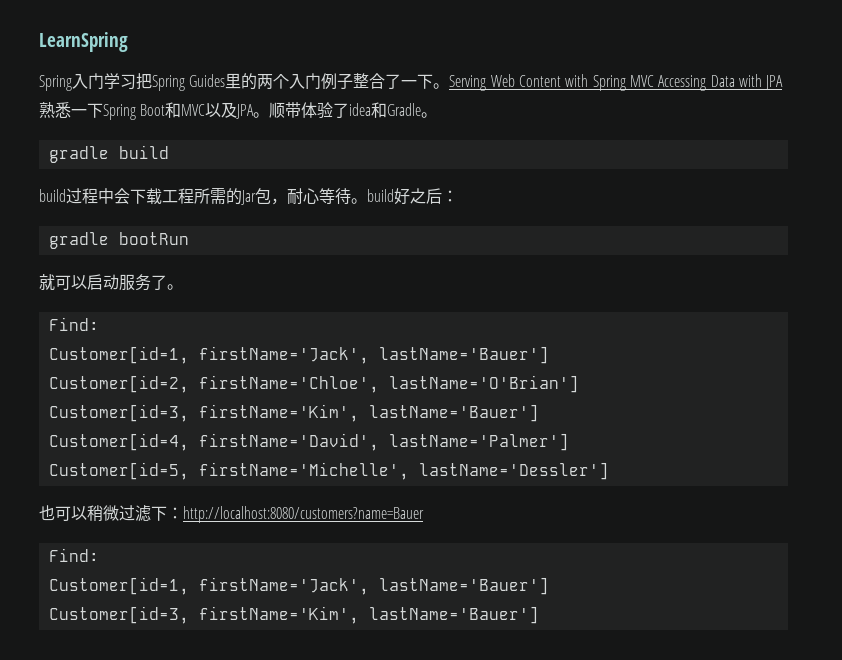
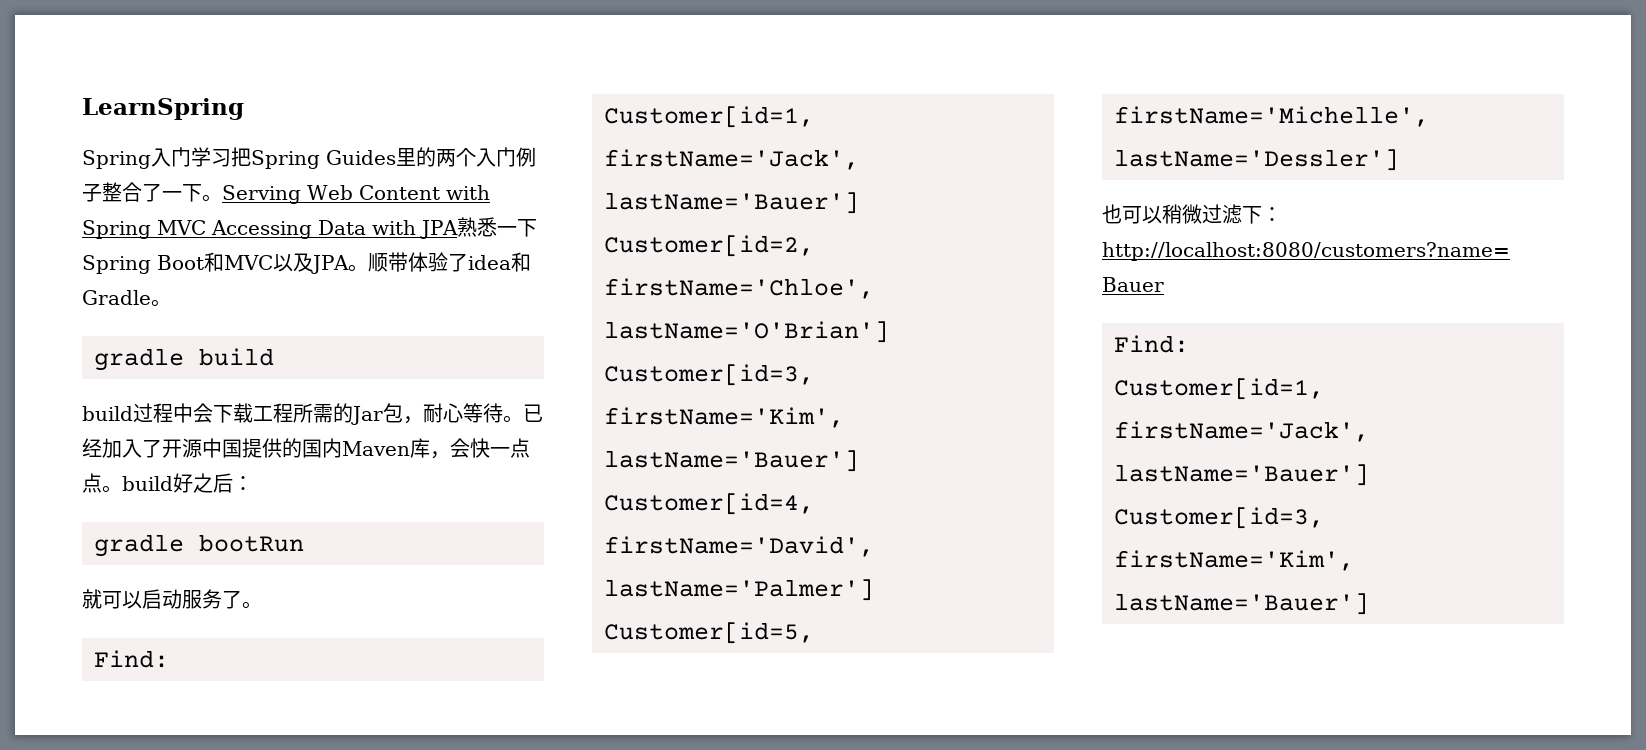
- build过程中会下载工程所需的Jar包，耐心等待。build好之后：
+ build过程中会下载工程所需的Jar包，耐心等待。已经加入了开源中国提供的国内Maven库，会快一点点。build好之后：

